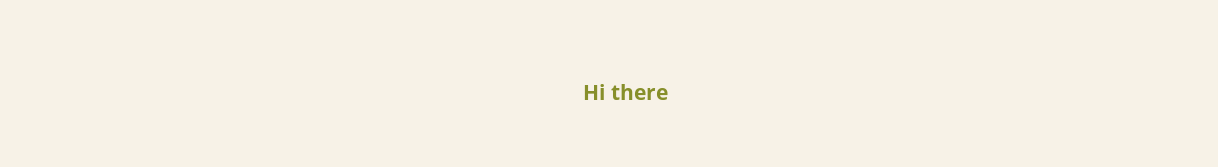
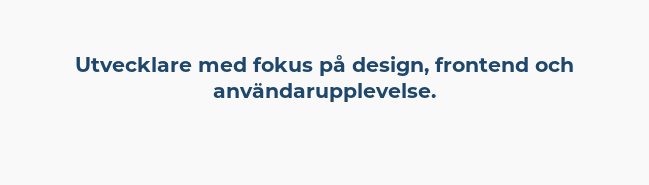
- Hi there
+ Utvecklare med fokus på design, frontend och användarupplevelse.

